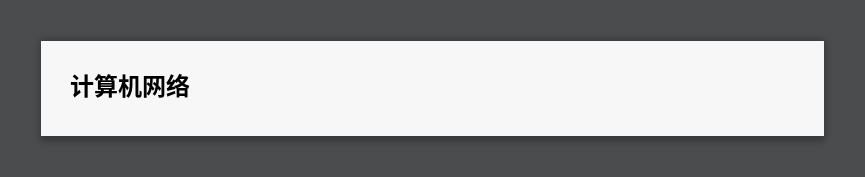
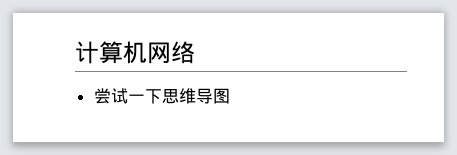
+ 尝试一下思维导图

